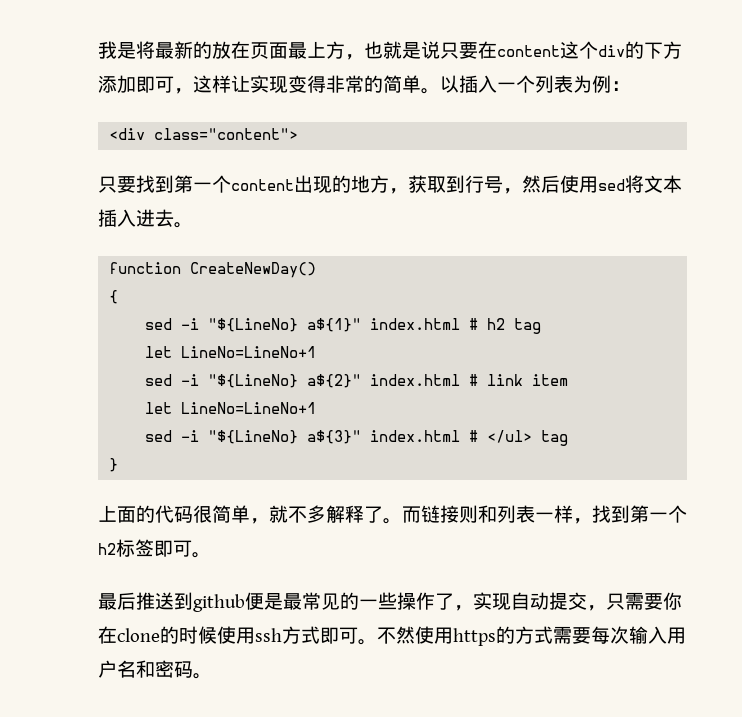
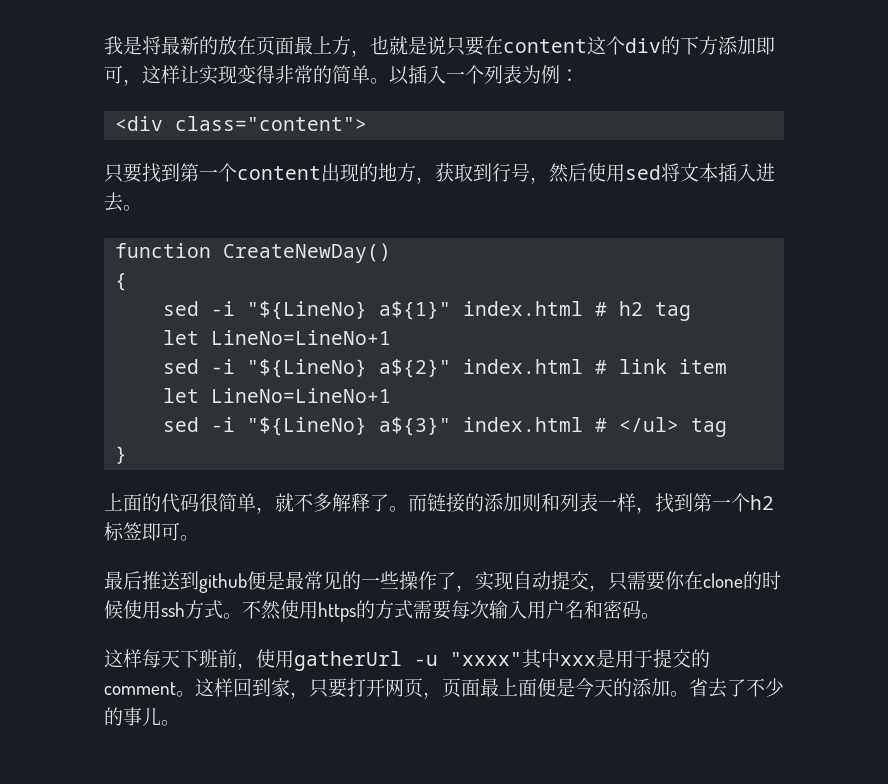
- 而链接则和列表一样，找到第一个h2标签即可。
+ 而链接的添加则和列表一样，找到第一个h2标签即可。
- 最后推送到github便是最常见的一些操作了，实现自动提交，只需要你在clone的时候使用ssh方式即可。
+ 最后推送到github便是最常见的一些操作了，实现自动提交，只需要你在clone的时候使用ssh方式。
+ 这样每天下班前，使用gatherUrl -u "xxxx"其中xxx是用于提交的comment。这样回到家，只要打开网页，页面最上面便是今天的添加。省去了不少的事儿。

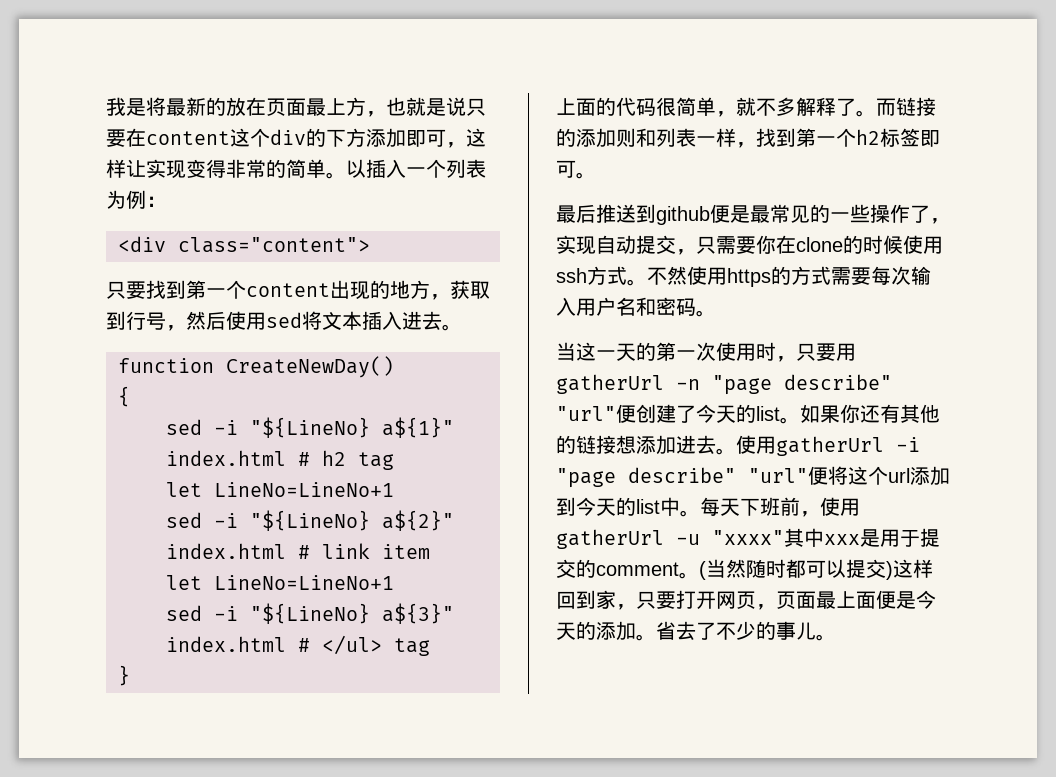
- 这样每天下班前，使用gatherUrl -u "xxxx"其中xxx是用于提交的comment。
+ 当这一天的第一次使用时，只要用gatherUrl -n "page describe" "url"便创建了今天的list。如果你还有其他的链接想添加进去。使用gatherUrl -i "page describe" "url"便将这个url添加到今天的list中。每天下班前，使用gatherUrl -u "xxxx"其中xxx是用于提交的comment。
- 这样回到家，只要打开网页，页面最上面便是今天的添加。
+ (当然随时都可以提交)这样回到家，只要打开网页，页面最上面便是今天的添加。

